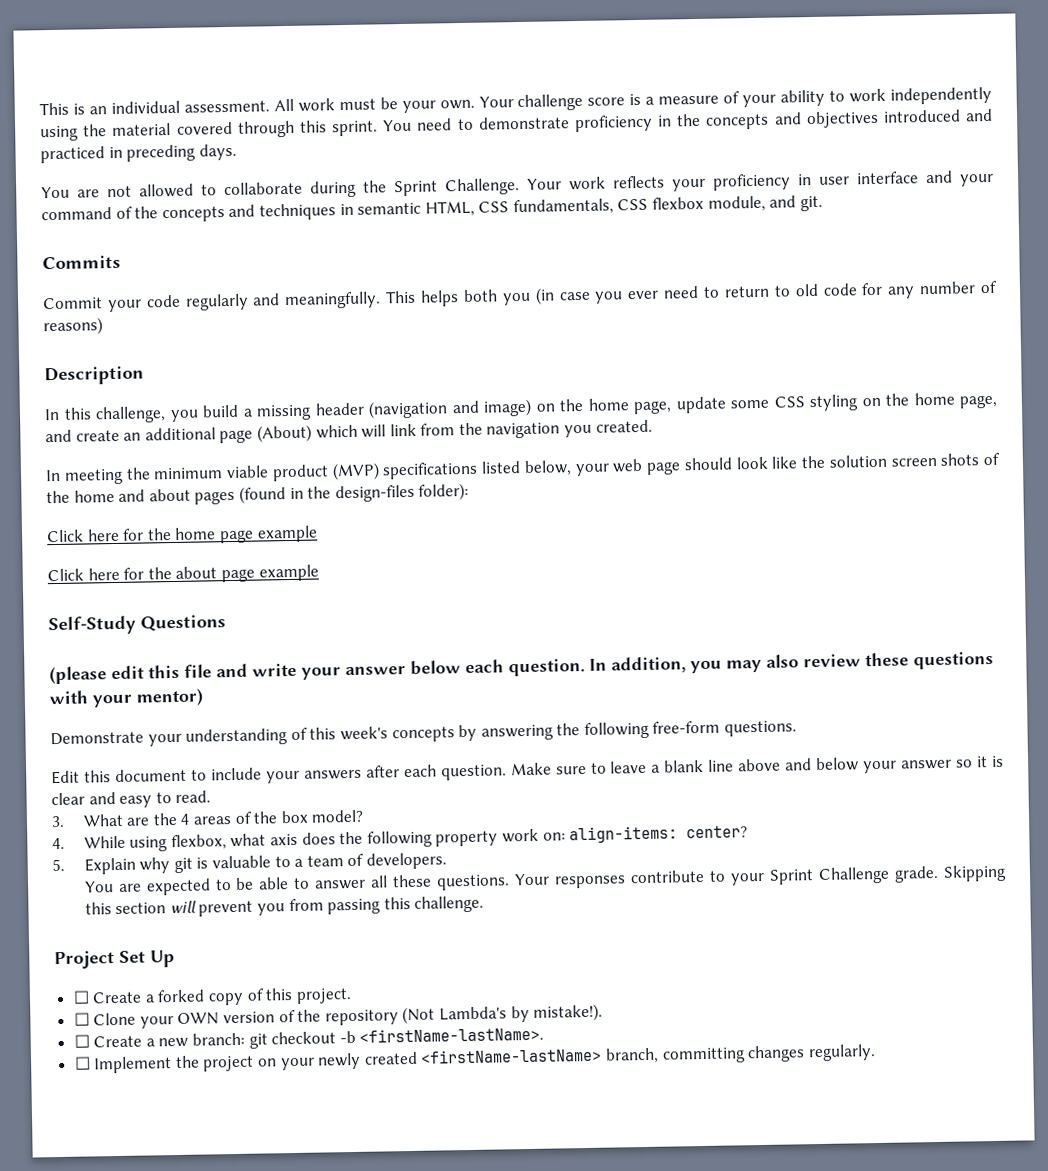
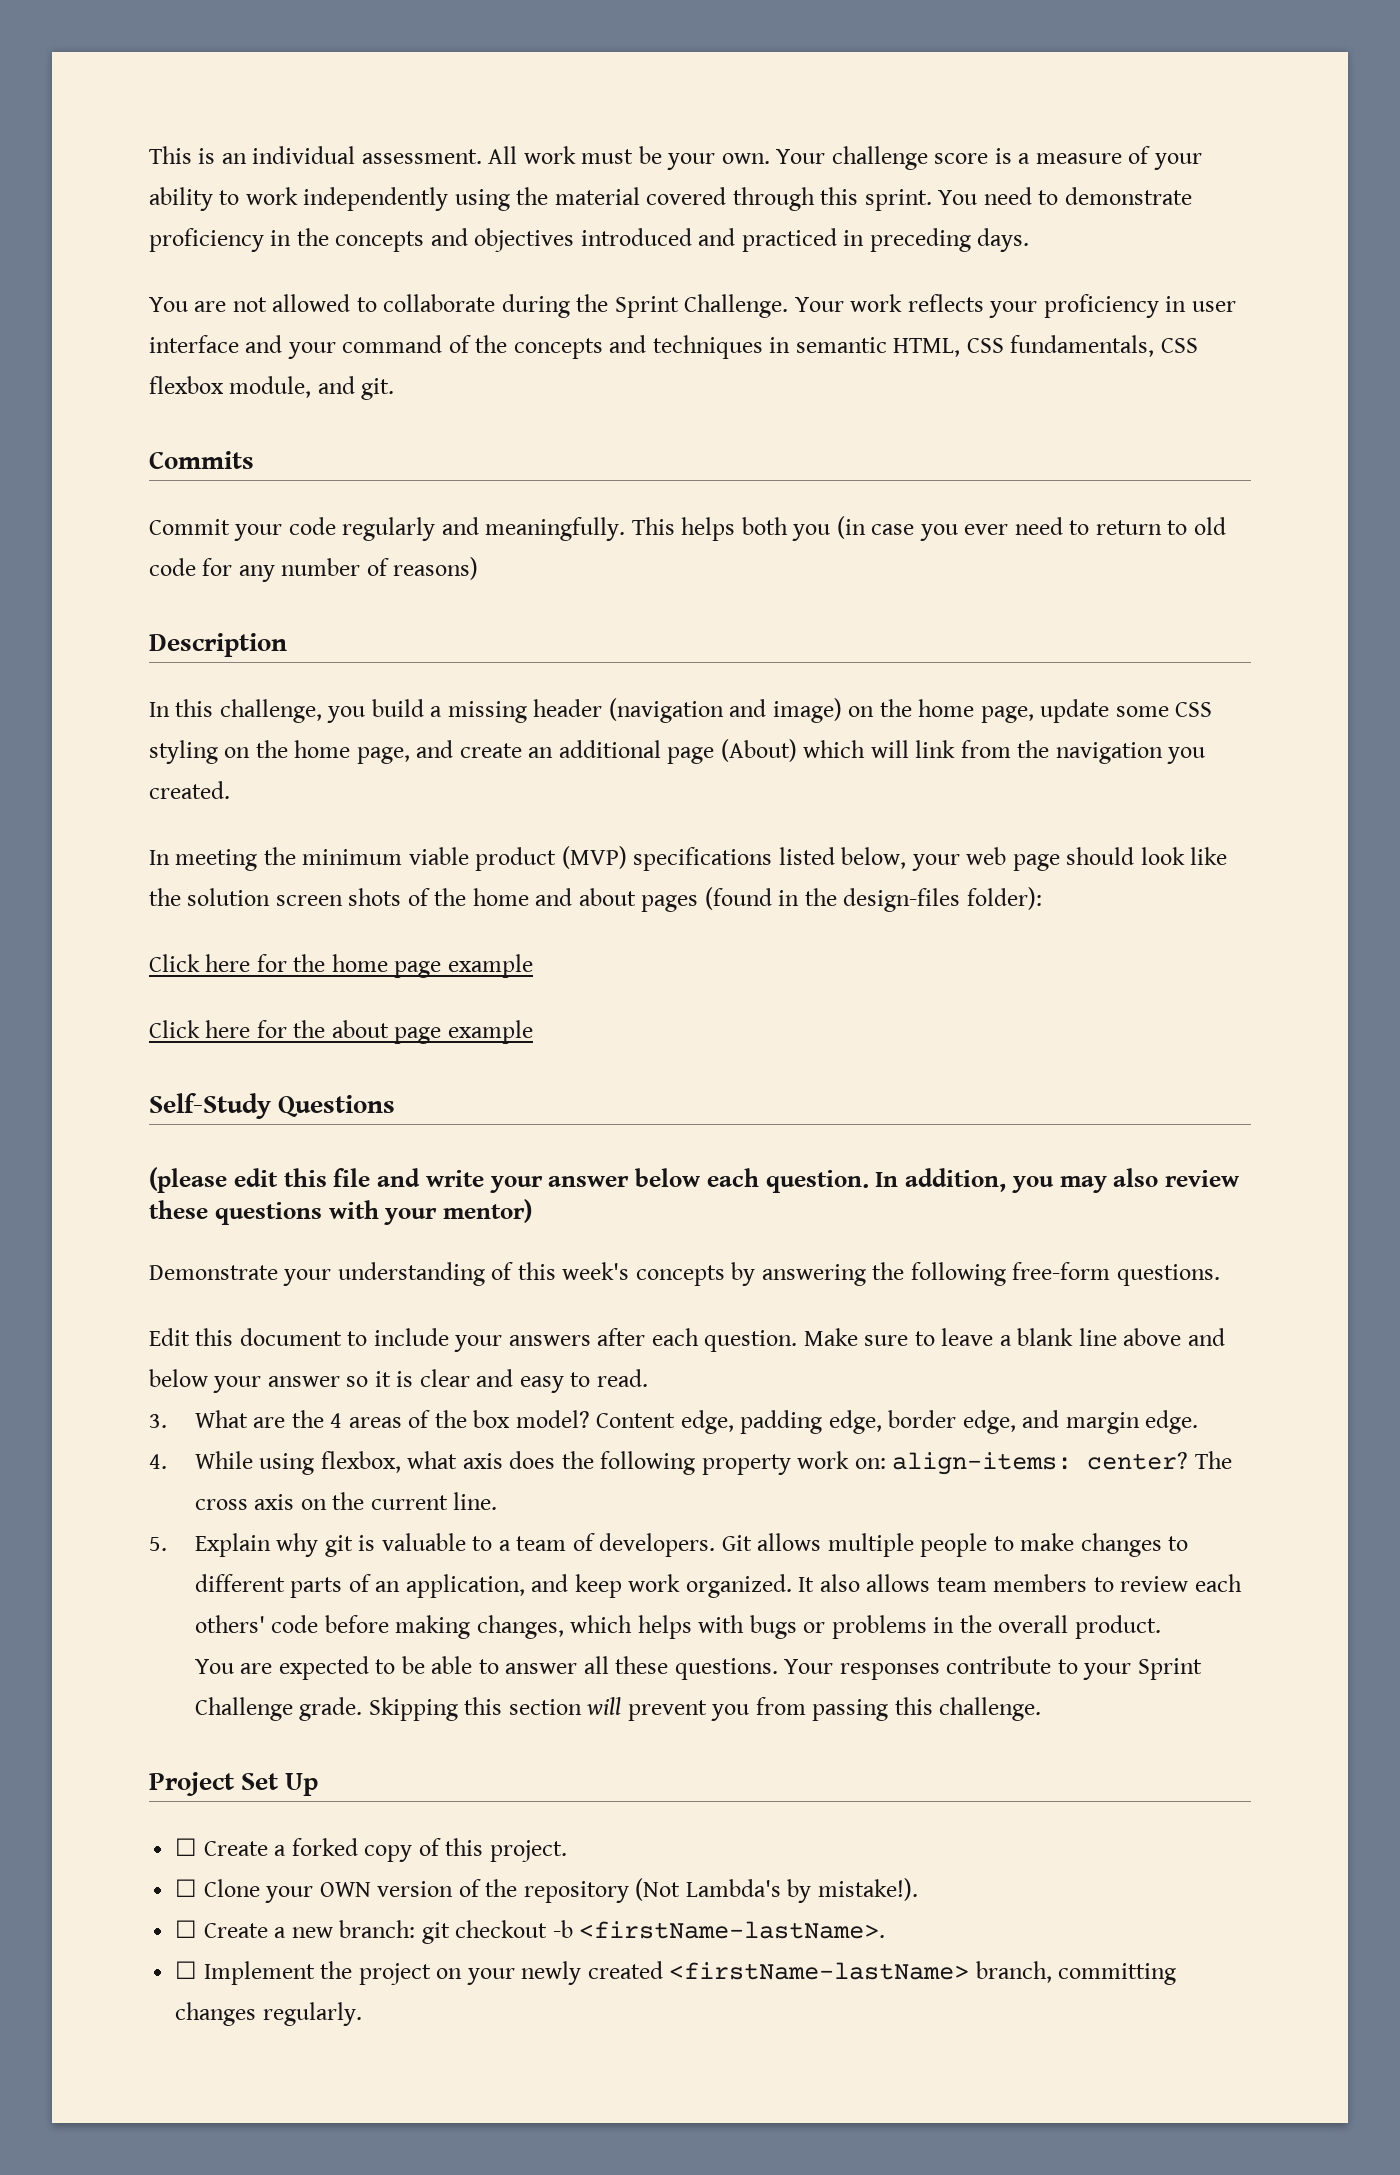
+ Content edge, padding edge, border edge, and margin edge.
+ The cross axis on the current line.
+ Git allows multiple people to make changes to different parts of an application, and keep work organized. It also allows team members to review each others' code before making changes, which helps with bugs or problems in the overall product.

